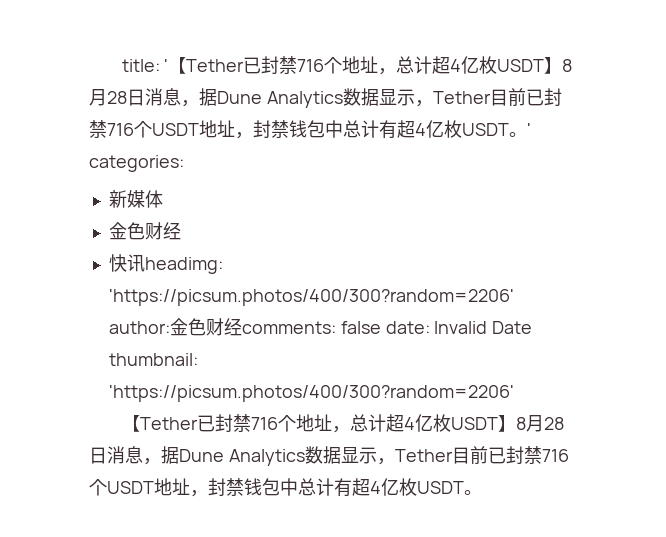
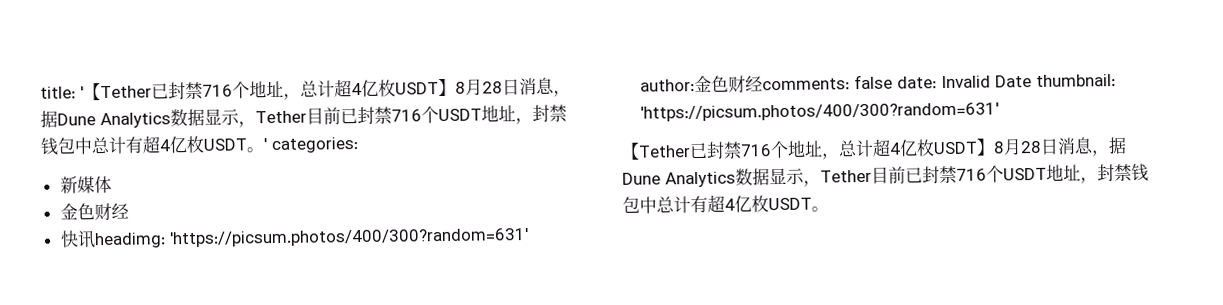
- 快讯headimg: 'https://picsum.photos/400/300?random=2206' author:金色财经comments: false date: Invalid Date thumbnail: 'https://picsum.photos/400/300?random=2206'
+ 快讯headimg: 'https://picsum.photos/400/300?random=631' author:金色财经comments: false date: Invalid Date thumbnail: 'https://picsum.photos/400/300?random=631'

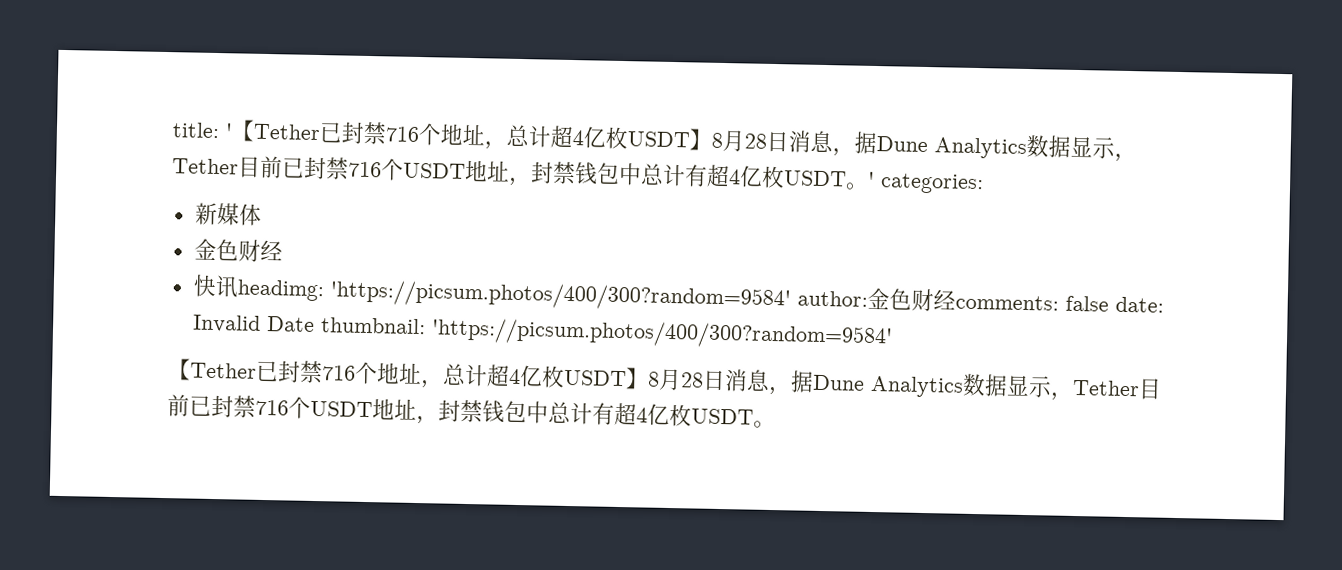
- 快讯headimg: 'https://picsum.photos/400/300?random=631' author:金色财经comments: false date: Invalid Date thumbnail: 'https://picsum.photos/400/300?random=631'
+ 快讯headimg: 'https://picsum.photos/400/300?random=9584' author:金色财经comments: false date: Invalid Date thumbnail: 'https://picsum.photos/400/300?random=9584'

